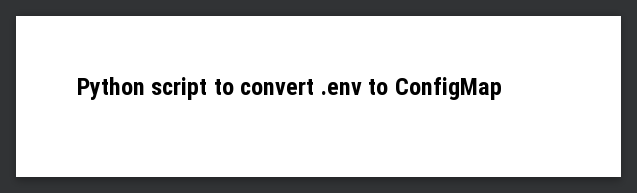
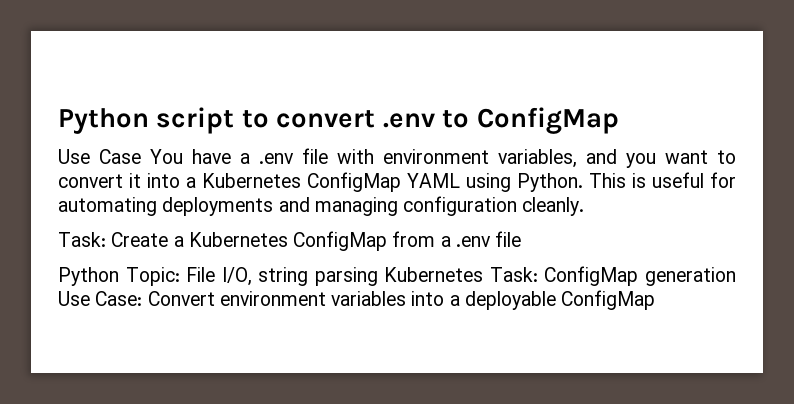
+ Use Case You have a .env file with environment variables, and you want to convert it into a Kubernetes ConfigMap YAML using Python. This is useful for automating deployments and managing configuration cleanly.
+ Task: Create a Kubernetes ConfigMap from a .env file
+ Python Topic: File I/O, string parsing Kubernetes Task: ConfigMap generation Use Case: Convert environment variables into a deployable ConfigMap

